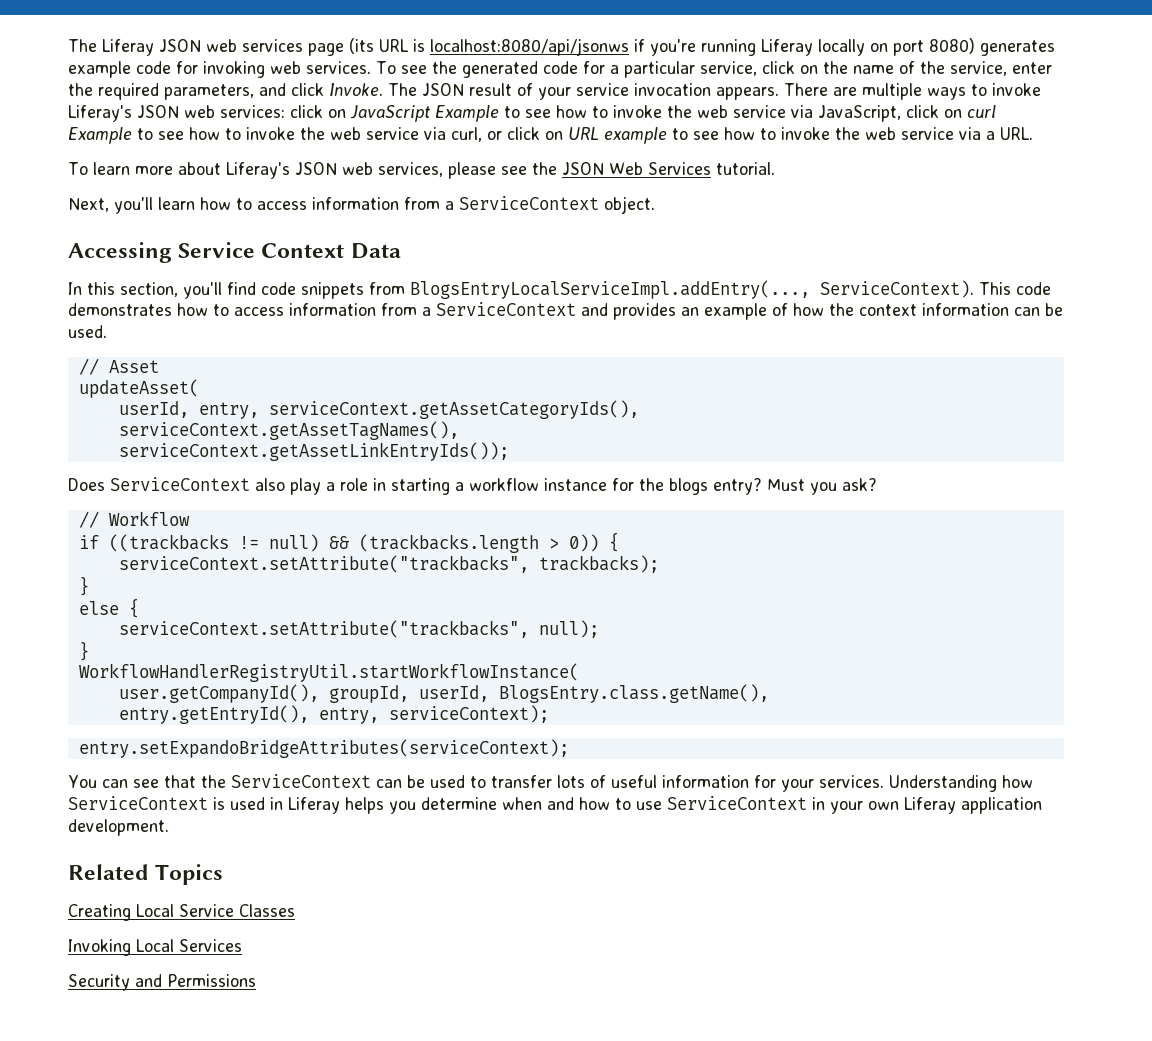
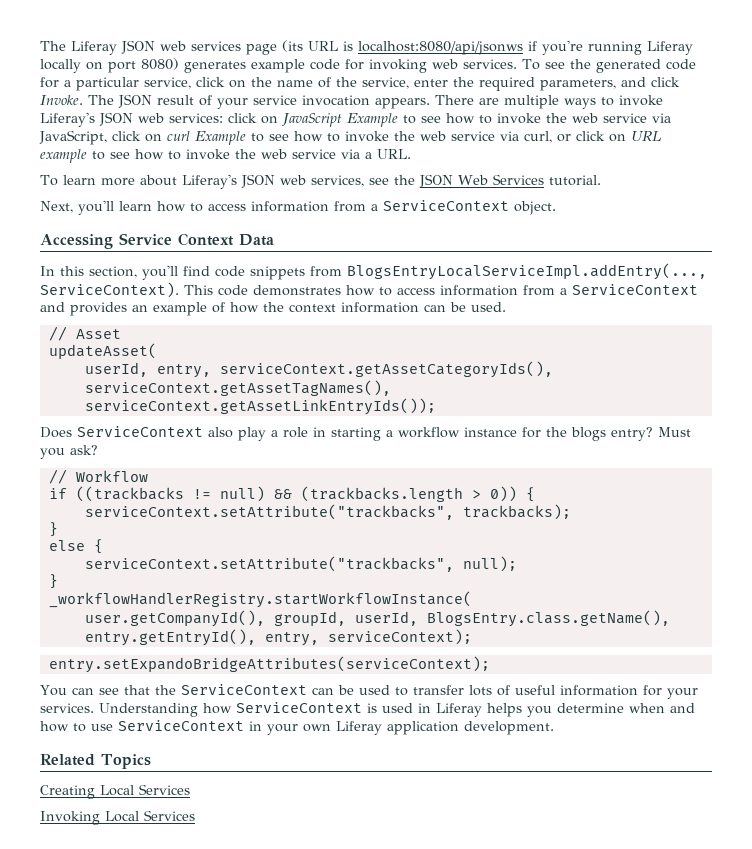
- To learn more about Liferay's JSON web services, please see the JSON Web Services tutorial.
+ To learn more about Liferay's JSON web services, see the JSON Web Services tutorial.
- WorkflowHandlerRegistryUtil.startWorkflowInstance(
+ _workflowHandlerRegistry.startWorkflowInstance(
- Creating Local Service Classes
+ Creating Local Services
- Security and Permissions

